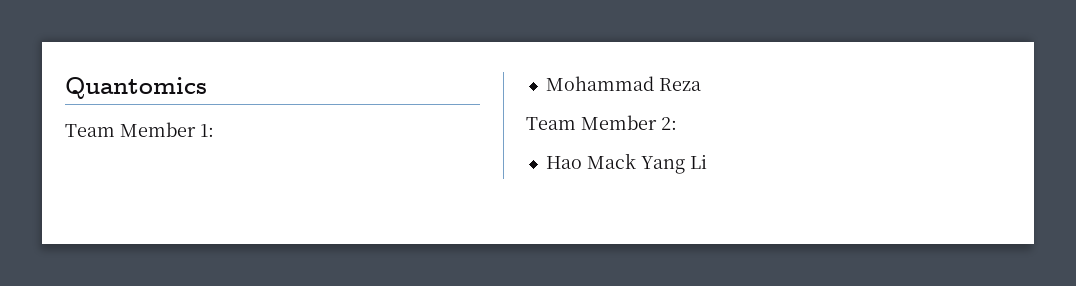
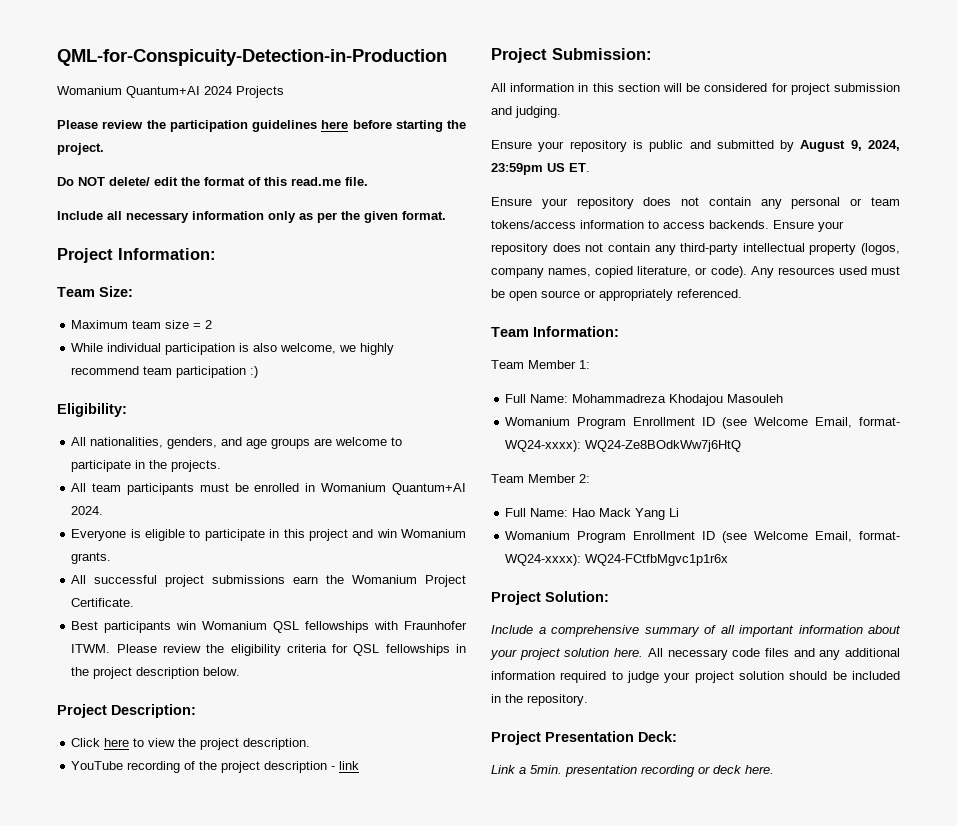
- Quantomics
+ QML-for-Conspicuity-Detection-in-Production
+ Womanium Quantum+AI 2024 Projects
+ Please review the participation guidelines here before starting the project.
+ Do NOT delete/ edit the format of this read.me file.
+ Include all necessary information only as per the given format.
+ Project Information:
+ Team Size:
+ Maximum team size = 2
+ While individual participation is also welcome, we highly recommend team participation :)
+ Eligibility:
+ All nationalities, genders, and age groups are welcome to participate in the projects.
+ All team participants must be enrolled in Womanium Quantum+AI 2024.
+ Everyone is eligible to participate in this project and win Womanium grants.
+ All successful project submissions earn the Womanium Project Certificate.
+ Best participants win Womanium QSL fellowships with Fraunhofer ITWM. Please review the eligibility criteria for QSL fellowships in the project description below.
+ Project Description:
+ Click here to view the project description.
+ YouTube recording of the project description - link
+ Project Submission:
+ All information in this section will be considered for project submission and judging.
+ Ensure your repository is public and submitted by August 9, 2024, 23:59pm US ET.
+ Ensure your repository does not contain any personal or team tokens/access information to access backends. Ensure your repository does not contain any third-party intellectual property (logos, company names, copied literature, or code). Any resources used must be open source or appropriately referenced.
+ Team Information:
  Team Member 1:
- Mohammad Reza
+ Full Name: Mohammadreza Khodajou Masouleh
+ Womanium Program Enrollment ID (see Welcome Email, format- WQ24-xxxx): WQ24-Ze8BOdkWw7j6HtQ
- Hao Mack Yang Li
+ Full Name: Hao Mack Yang Li
+ Womanium Program Enrollment ID (see Welcome Email, format- WQ24-xxxx): WQ24-FCtfbMgvc1p1r6x
+ Project Solution:
+ Include a comprehensive summary of all important information about your project solution here. All necessary code files and any additional information required to judge your project solution should be included in the repository.
+ Project Presentation Deck:
+ Link a 5min. presentation recording or deck here.

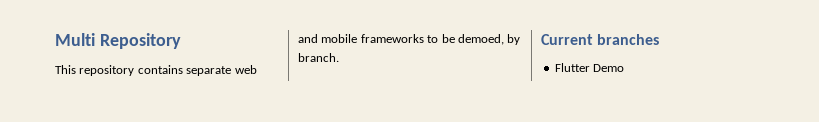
- QML-for-Conspicuity-Detection-in-Production
- Womanium Quantum+AI 2024 Projects
- Please review the participation guidelines here before starting the project.
- Do NOT delete/ edit the format of this read.me file.
- Include all necessary information only as per the given format.
- Project Information:
- Team Size:
- Maximum team size = 2
- While individual participation is also welcome, we highly recommend team participation :)
- Eligibility:
- All nationalities, genders, and age groups are welcome to participate in the projects.
- All team participants must be enrolled in Womanium Quantum+AI 2024.
- Everyone is eligible to participate in this project and win Womanium grants.
- All successful project submissions earn the Womanium Project Certificate.
- Best participants win Womanium QSL fellowships with Fraunhofer ITWM. Please review the eligibility criteria for QSL fellowships in the project description below.
- Project Description:
- Click here to view the project description.
- YouTube recording of the project description - link
- Project Submission:
- All information in this section will be considered for project submission and judging.
- Ensure your repository is public and submitted by August 9, 2024, 23:59pm US ET.
- Ensure your repository does not contain any personal or team tokens/access information to access backends. Ensure your repository does not contain any third-party intellectual property (logos, company names, copied literature, or code). Any resources used must be open source or appropriately referenced.
- Team Information:
- Team Member 1:
- Full Name: Mohammadreza Khodajou Masouleh
- Womanium Program Enrollment ID (see Welcome Email, format- WQ24-xxxx): WQ24-Ze8BOdkWw7j6HtQ
- Team Member 2:
- Full Name: Hao Mack Yang Li
- Womanium Program Enrollment ID (see Welcome Email, format- WQ24-xxxx): WQ24-FCtfbMgvc1p1r6x
- Project Solution:
- Include a comprehensive summary of all important information about your project solution here. All necessary code files and any additional information required to judge your project solution should be included in the repository.
- Project Presentation Deck:
- Link a 5min. presentation recording or deck here.
+ Multi Repository
+ This repository contains separate web and mobile frameworks to be demoed, by branch.
+ Current branches
+ Flutter Demo

